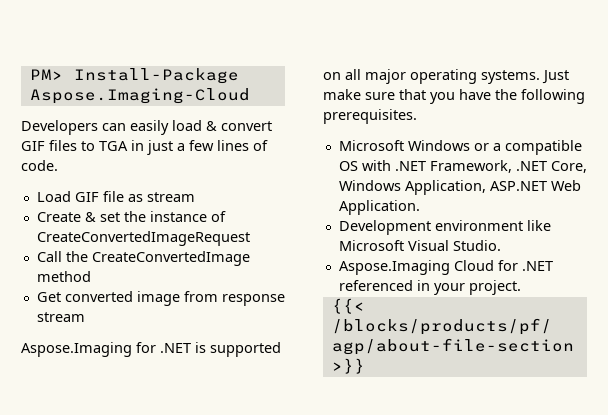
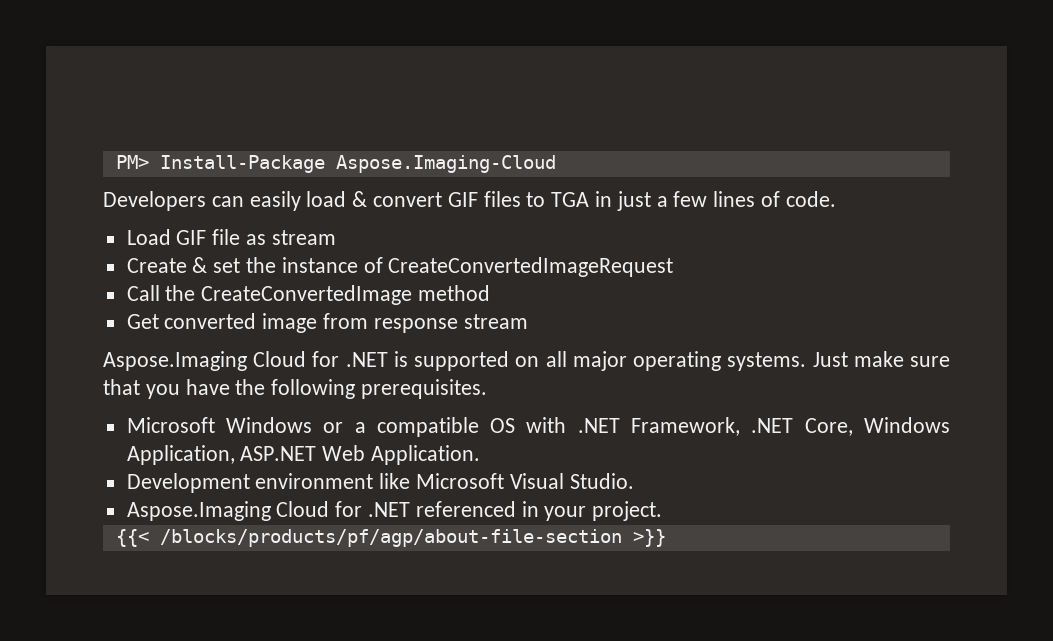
- Aspose.Imaging for .NET is supported on all major operating systems.
+ Aspose.Imaging Cloud for .NET is supported on all major operating systems.

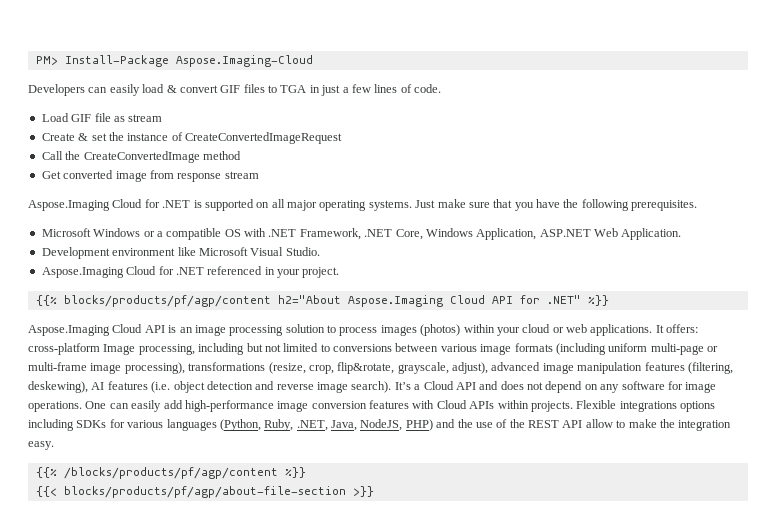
+ {{% blocks/products/pf/agp/content h2="About Aspose.Imaging Cloud API for .NET" %}}
+ Aspose.Imaging Cloud API is an image processing solution to process images (photos) within your cloud or web applications. It offers: cross-platform Image processing, including but not limited to conversions between various image formats (including uniform multi-page or multi-frame image processing), transformations (resize, crop, flip&rotate, grayscale, adjust), advanced image manipulation features (filtering, deskewing), AI features (i.e. object detection and reverse image search). It’s a Cloud API and does not depend on any software for image operations. One can easily add high-performance image conversion features with Cloud APIs within projects. Flexible integrations options including SDKs for various languages (Python, Ruby, .NET, Java, NodeJS, PHP) and the use of the REST API allow to make the integration easy.
+ {{% /blocks/products/pf/agp/content %}}
- {{< /blocks/products/pf/agp/about-file-section >}}
+ {{< blocks/products/pf/agp/about-file-section >}}

